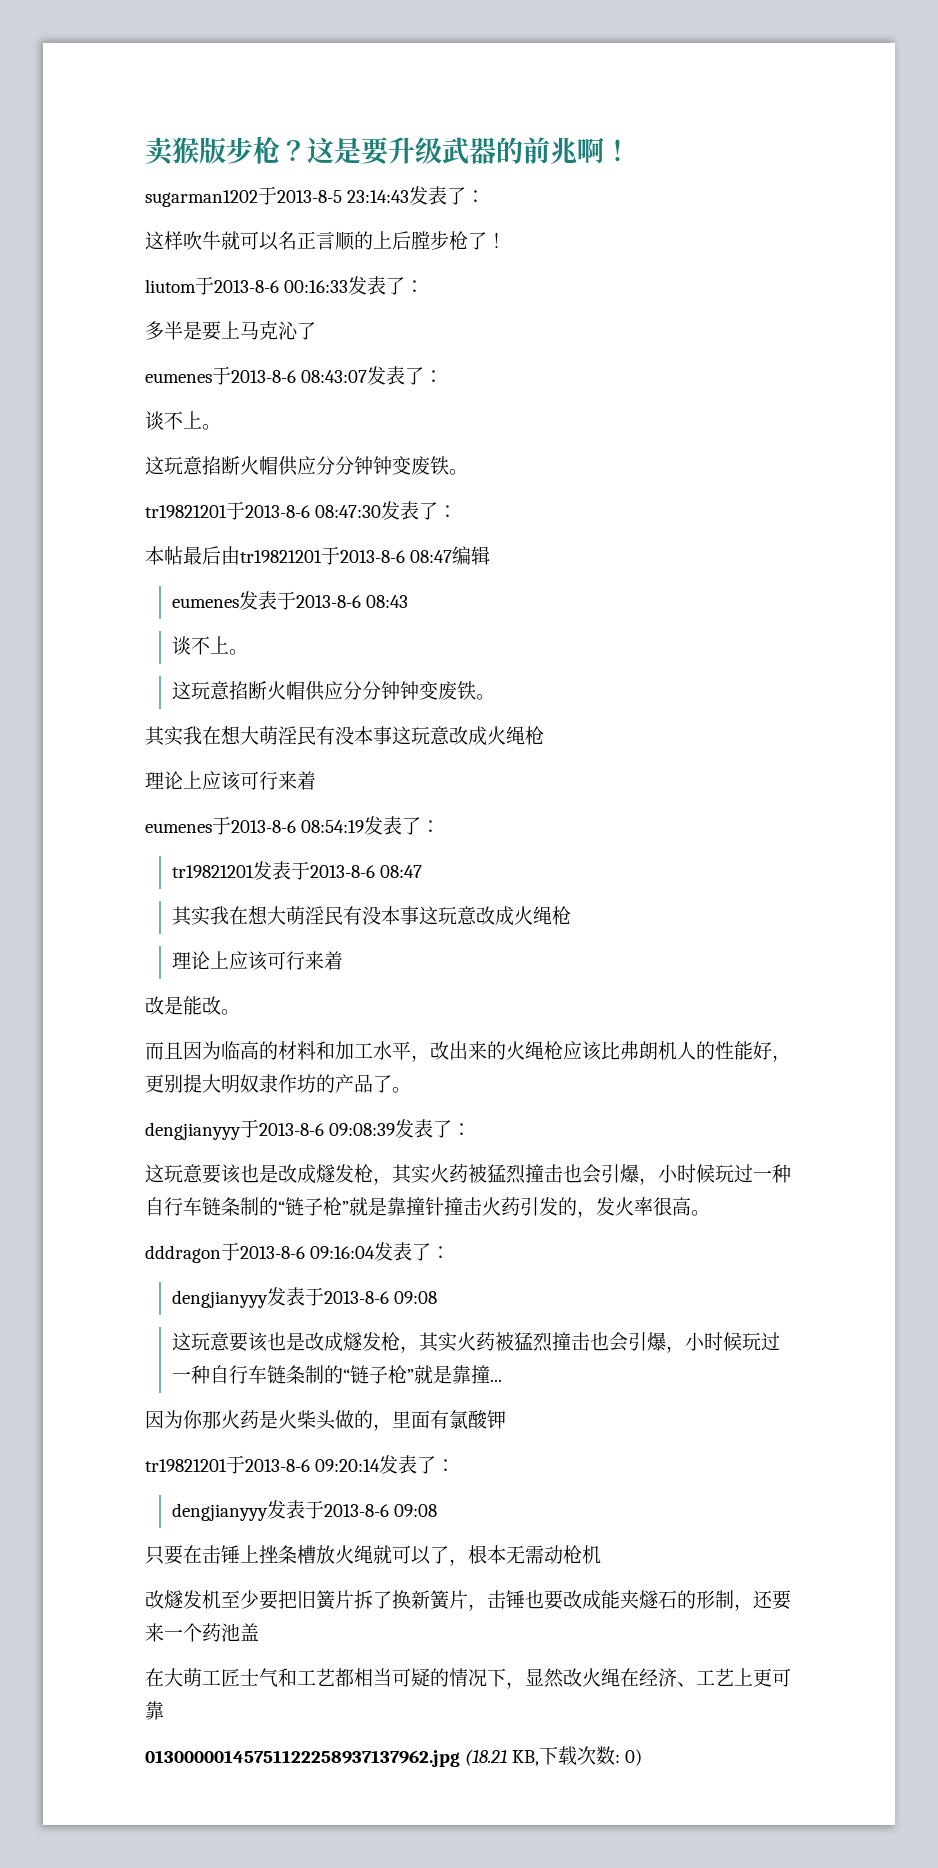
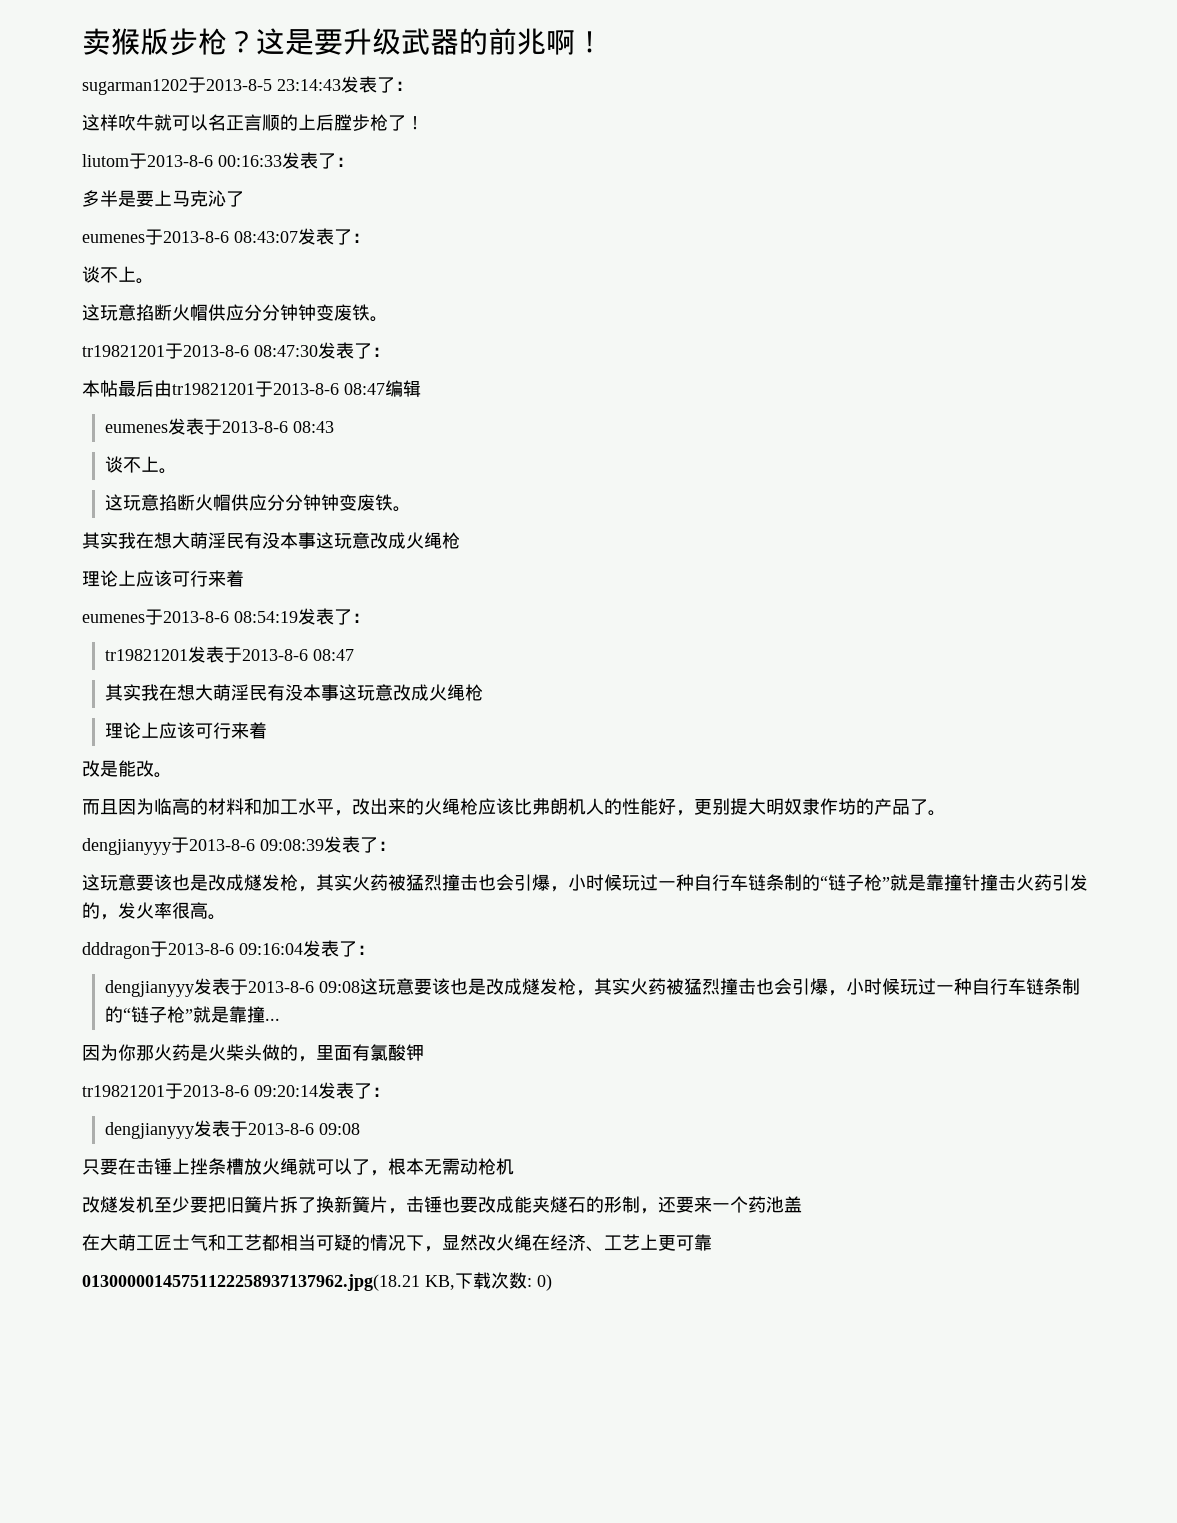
  dddragon于2013-8-6 09:16:04发表了：
- dengjianyyy发表于2013-8-6 09:08
- 这玩意要该也是改成燧发枪，其实火药被猛烈撞击也会引爆，小时候玩过一种自行车链条制的“链子枪”就是靠撞...
+ dengjianyyy发表于2013-8-6 09:08这玩意要该也是改成燧发枪，其实火药被猛烈撞击也会引爆，小时候玩过一种自行车链条制的“链子枪”就是靠撞...
- 01300000145751122258937137962.jpg (18.21 KB,下载次数: 0)
+ 01300000145751122258937137962.jpg(18.21 KB,下载次数: 0)

